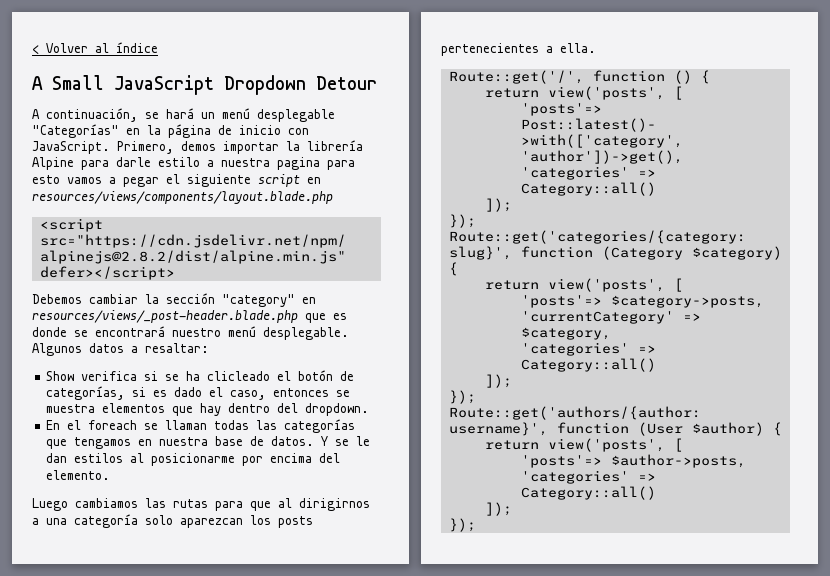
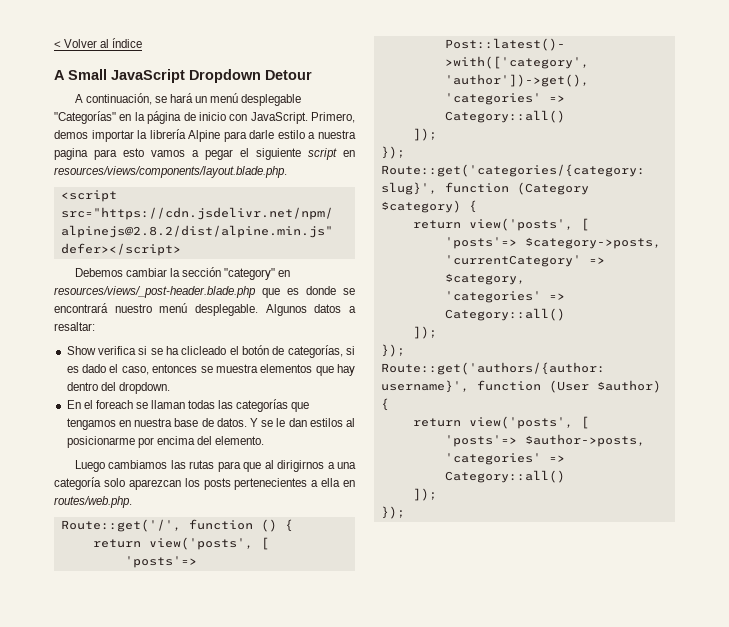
- Primero, demos importar la librería Alpine para darle estilo a nuestra pagina para esto vamos a pegar el siguiente script en resources/views/components/layout.blade.php
+ Primero, demos importar la librería Alpine para darle estilo a nuestra pagina para esto vamos a pegar el siguiente script en resources/views/components/layout.blade.php.
- Luego cambiamos las rutas para que al dirigirnos a una categoría solo aparezcan los posts pertenecientes a ella.
+ Luego cambiamos las rutas para que al dirigirnos a una categoría solo aparezcan los posts pertenecientes a ella en routes/web.php.

